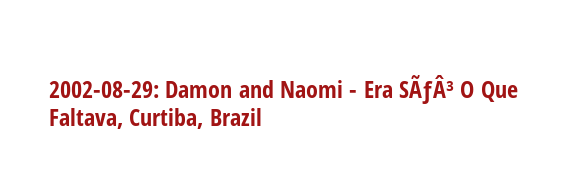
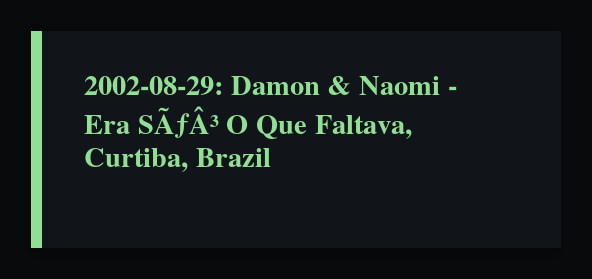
- 2002-08-29: Damon and Naomi - Era SÃƒÂ³ O Que Faltava, Curtiba, Brazil
+ 2002-08-29: Damon & Naomi - Era SÃƒÂ³ O Que Faltava, Curtiba, Brazil

